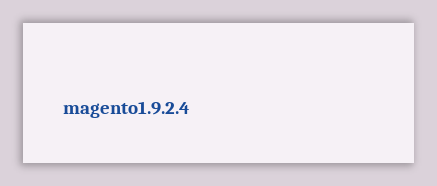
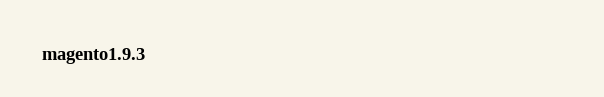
- magento1.9.2.4
+ magento1.9.3

